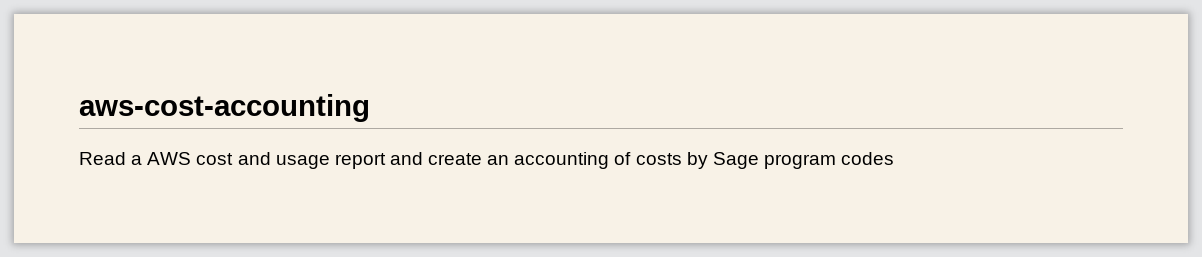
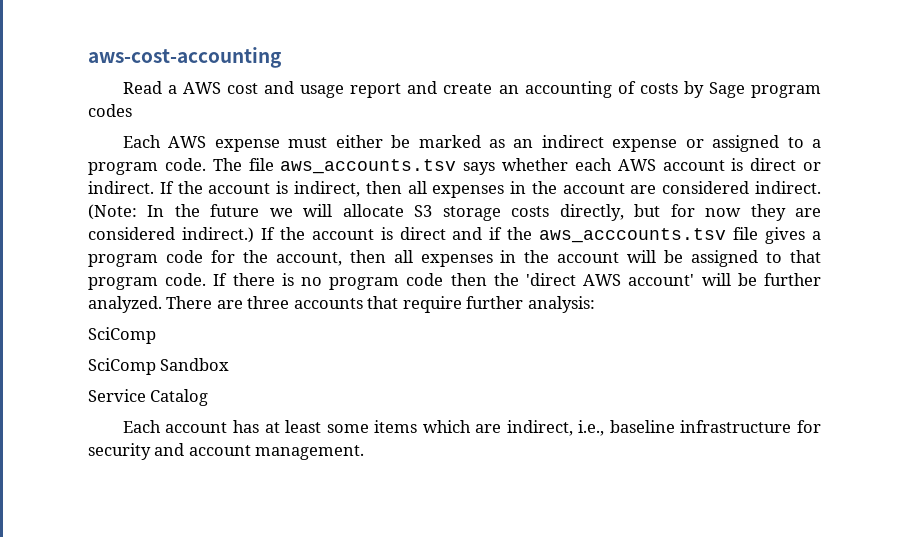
+ Each AWS expense must either be marked as an indirect expense or assigned to a program code. The file aws_accounts.tsv says whether each AWS account is direct or indirect. If the account is indirect, then all expenses in the account are considered indirect. (Note: In the future we will allocate S3 storage costs directly, but for now they are considered indirect.) If the account is direct and if the aws_acccounts.tsv file gives a program code for the account, then all expenses in the account will be assigned to that program code. If there is no program code then the 'direct AWS account' will be further analyzed. There are three accounts that require further analysis:
+ SciComp
+ SciComp Sandbox
+ Service Catalog
+ Each account has at least some items which are indirect, i.e., baseline infrastructure for security and account management.

